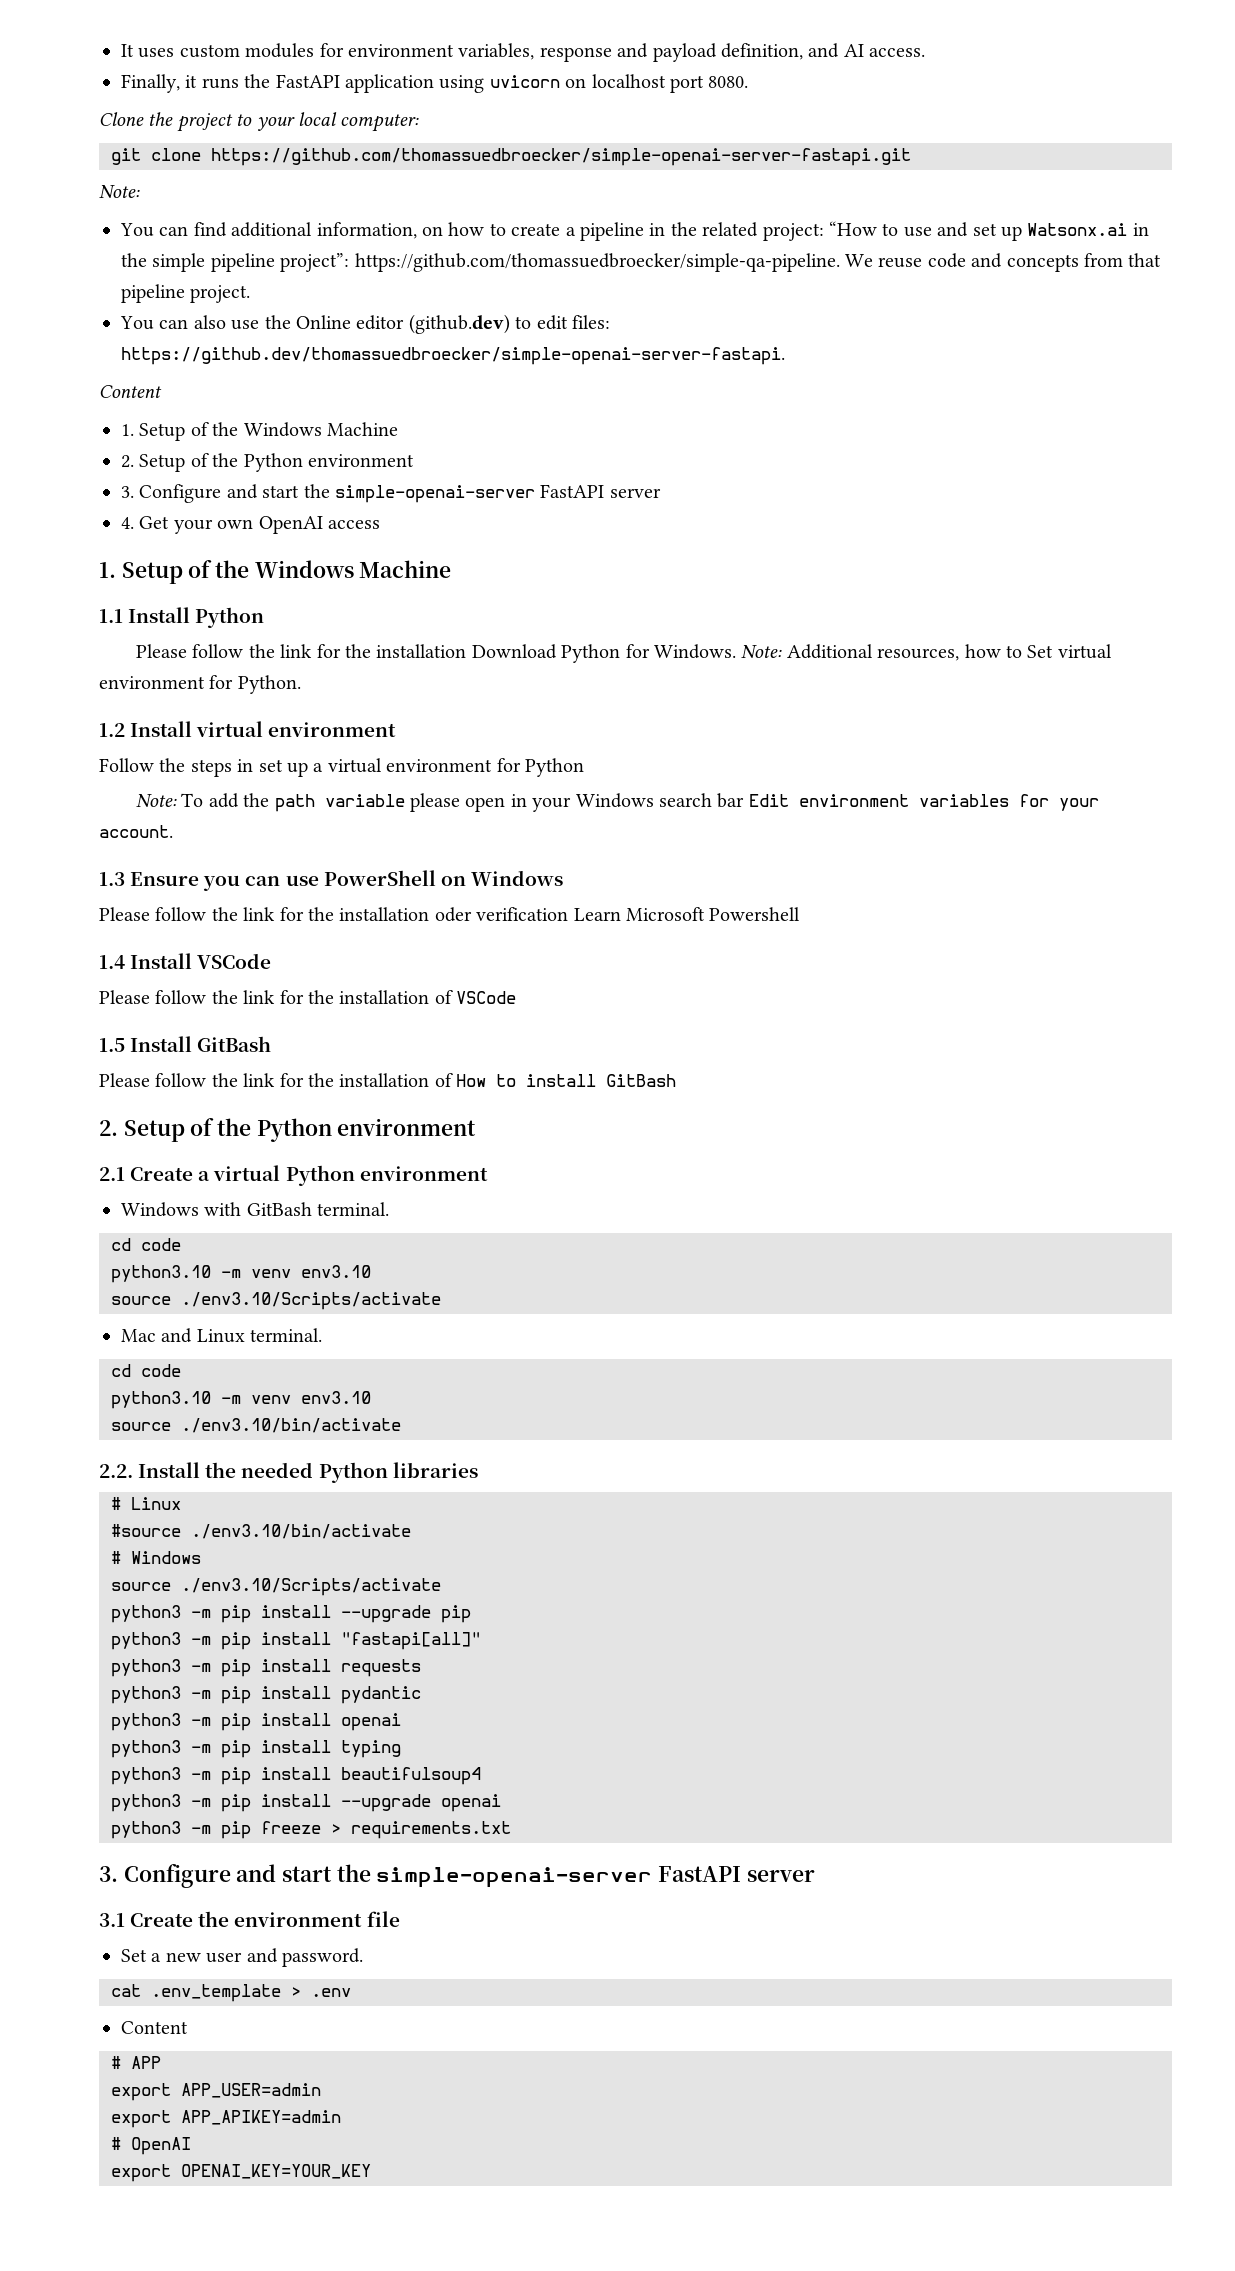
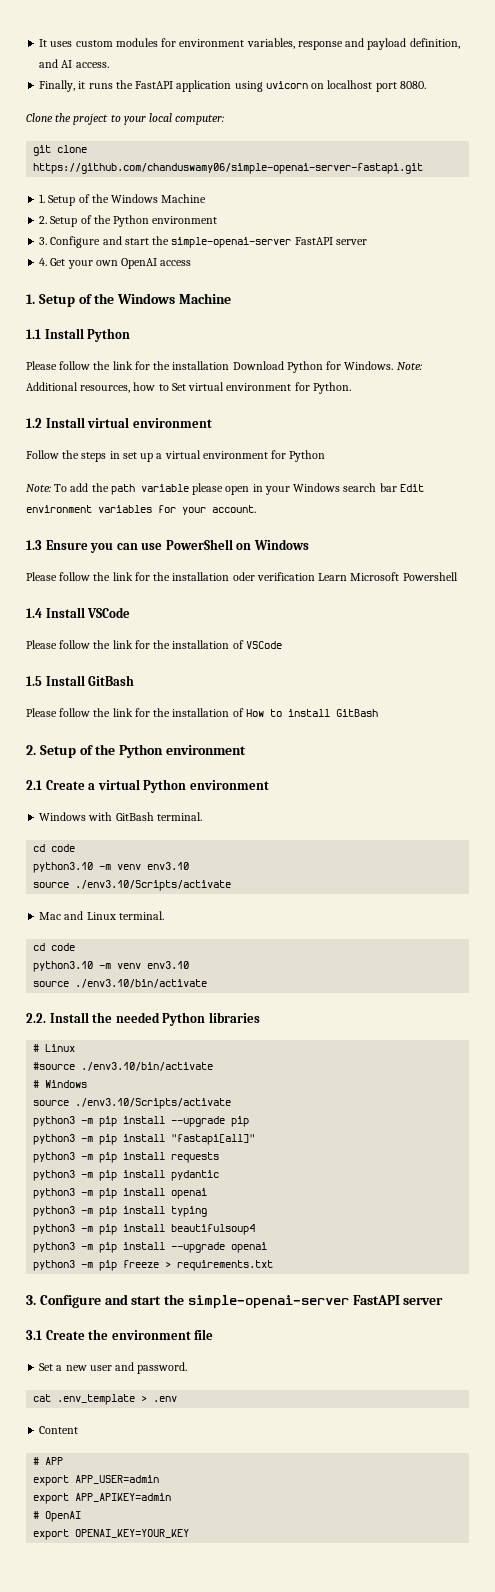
- git clone https://github.com/thomassuedbroecker/simple-openai-server-fastapi.git
- Note:
- You can find additional information, on how to create a pipeline in the related project: “How to use and set up Watsonx.ai in the simple pipeline project”: https://github.com/thomassuedbroecker/simple-qa-pipeline. We reuse code and concepts from that pipeline project.
- You can also use the Online editor (github.dev) to edit files: https://github.dev/thomassuedbroecker/simple-openai-server-fastapi.
- Content
+ git clone https://github.com/chanduswamy06/simple-openai-server-fastapi.git

